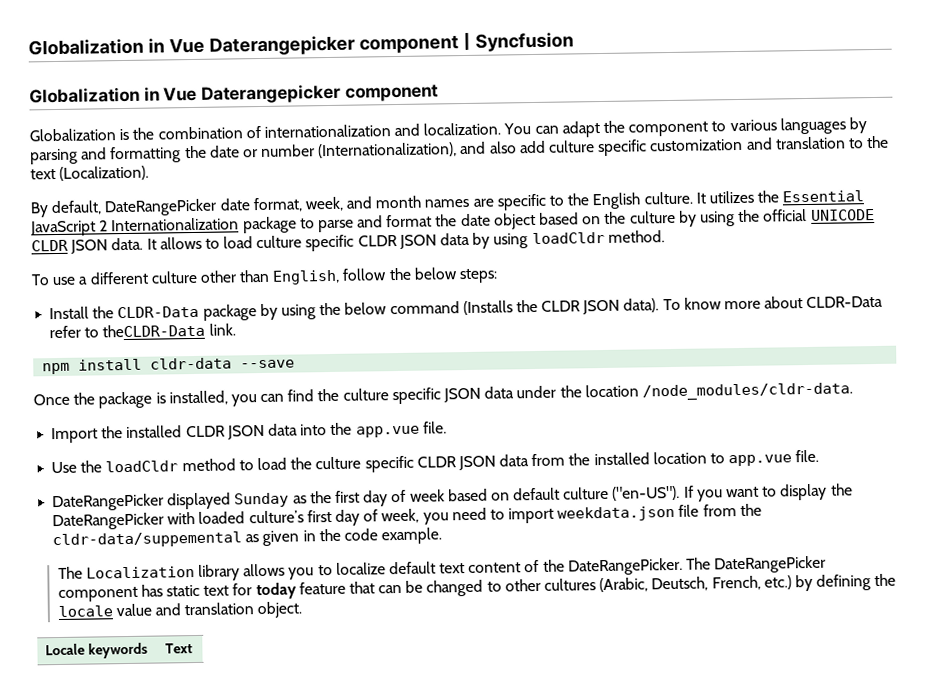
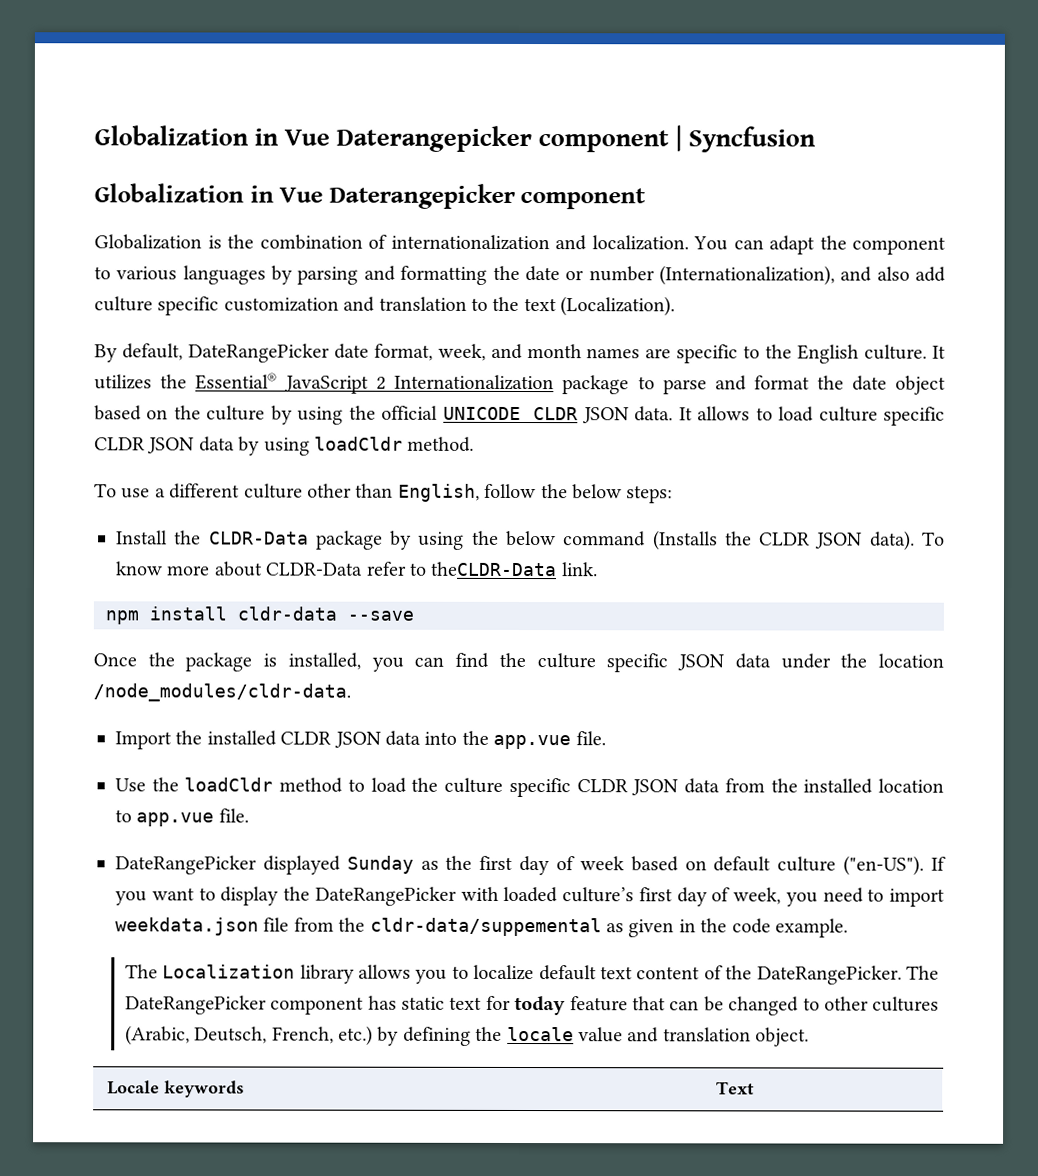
- It utilizes the Essential JavaScript 2 Internationalization package to parse and format the date object based on the culture by using the official UNICODE CLDR JSON data.
+ It utilizes the Essential® JavaScript 2 Internationalization package to parse and format the date object based on the culture by using the official UNICODE CLDR JSON data.

